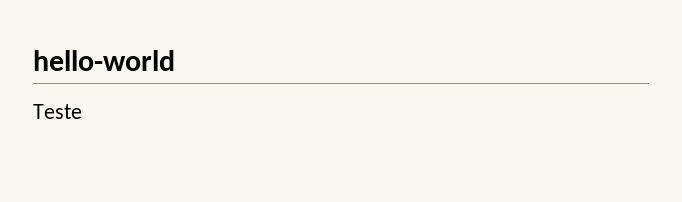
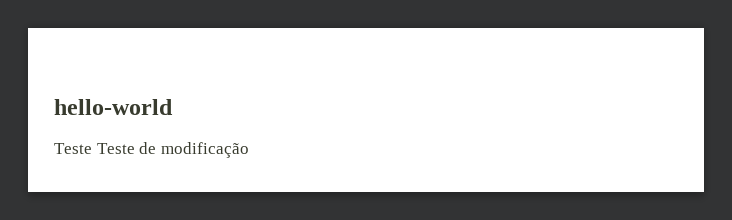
- Teste
+ Teste Teste de modificação

